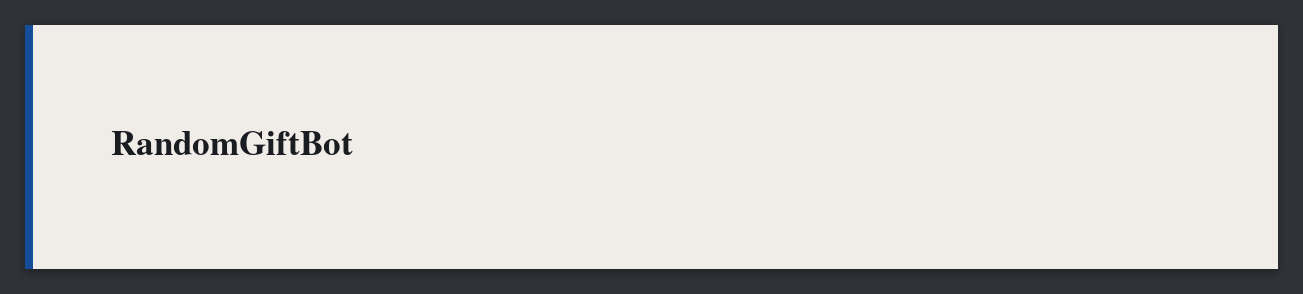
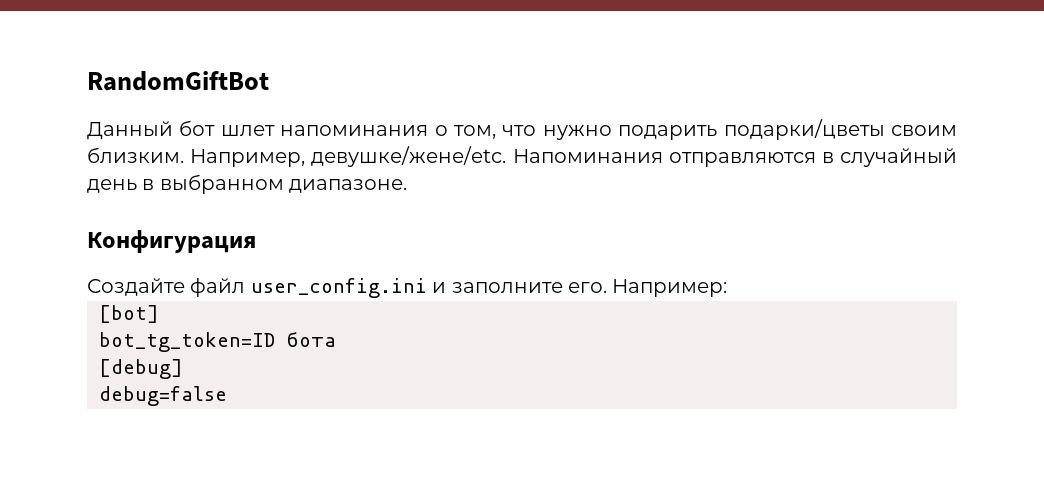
+ Данный бот шлет напоминания о том, что нужно подарить подарки/цветы своим близким. Например, девушке/жене/etc. Напоминания отправляются в случайный день в выбранном диапазоне.
+ Конфигурация
+ Создайте файл user_config.ini и заполните его. Например:
+ [bot]
+ bot_tg_token=ID бота
+ [debug]
+ debug=false

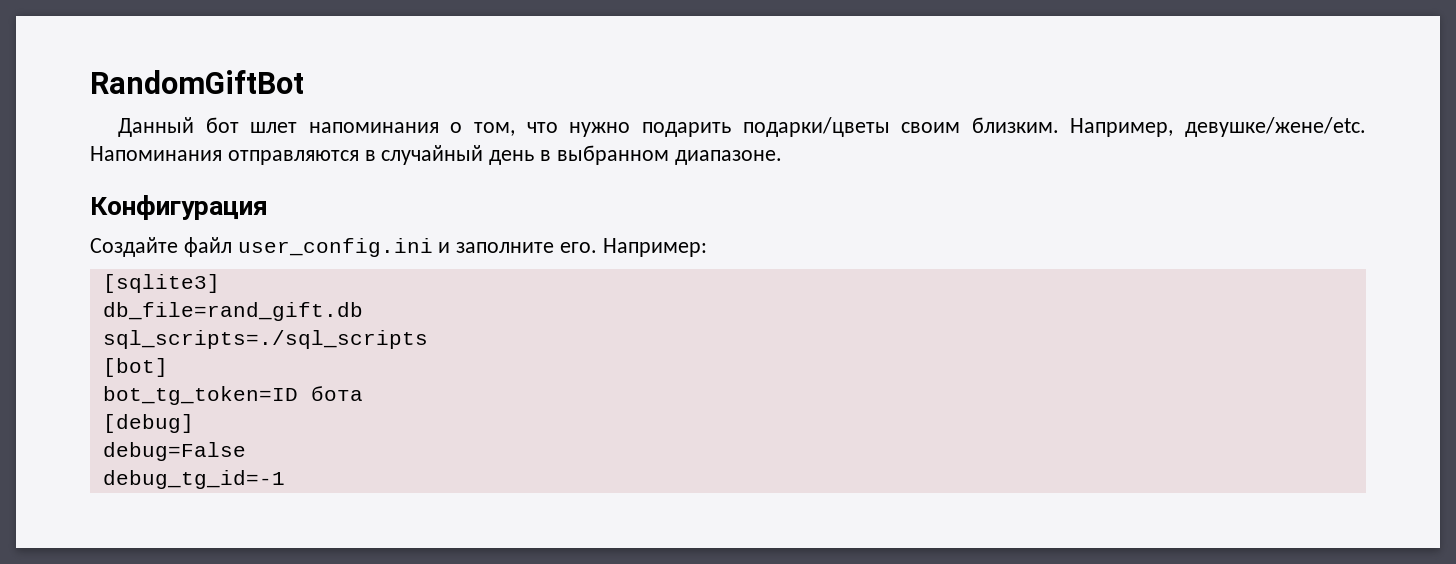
+ [sqlite3]
+ db_file=rand_gift.db
+ sql_scripts=./sql_scripts
- debug=false
+ debug=False
+ debug_tg_id=-1

